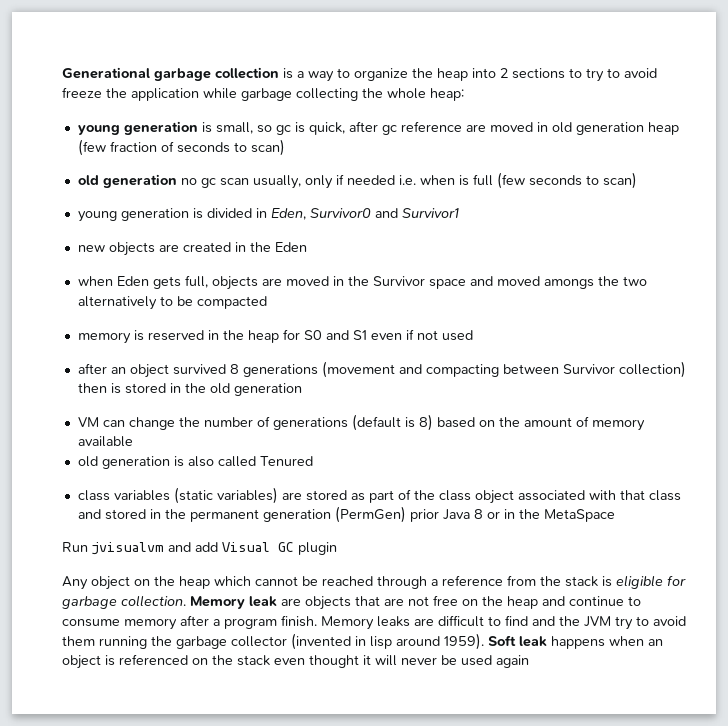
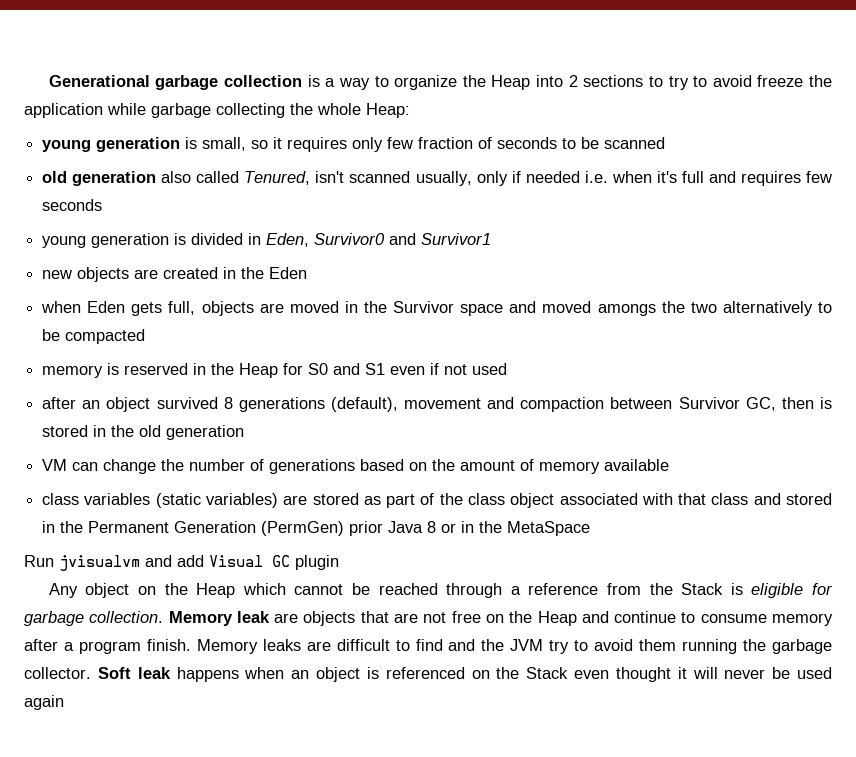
- Generational garbage collection is a way to organize the heap into 2 sections to try to avoid freeze the application while garbage collecting the whole heap:
+ Generational garbage collection is a way to organize the Heap into 2 sections to try to avoid freeze the application while garbage collecting the whole Heap:
- young generation is small, so gc is quick, after gc reference are moved in old generation heap (few fraction of seconds to scan)
- old generation no gc scan usually, only if needed i.e. when is full (few seconds to scan)
+ young generation is small, so it requires only few fraction of seconds to be scanned
+ old generation also called Tenured, isn't scanned usually, only if needed i.e. when it's full and requires few seconds
- memory is reserved in the heap for S0 and S1 even if not used
+ memory is reserved in the Heap for S0 and S1 even if not used
- after an object survived 8 generations (movement and compacting between Survivor collection) then is stored in the old generation
+ after an object survived 8 generations (default), movement and compaction between Survivor GC, then is stored in the old generation
- VM can change the number of generations (default is 8) based on the amount of memory available
+ VM can change the number of generations based on the amount of memory available
- old generation is also called Tenured
- class variables (static variables) are stored as part of the class object associated with that class and stored in the permanent generation (PermGen) prior Java 8 or in the MetaSpace
+ class variables (static variables) are stored as part of the class object associated with that class and stored in the Permanent Generation (PermGen) prior Java 8 or in the MetaSpace
- Any object on the heap which cannot be reached through a reference from the stack is eligible for garbage collection.
+ Any object on the Heap which cannot be reached through a reference from the Stack is eligible for garbage collection.
- Memory leak are objects that are not free on the heap and continue to consume memory after a program finish.
+ Memory leak are objects that are not free on the Heap and continue to consume memory after a program finish.
- Memory leaks are difficult to find and the JVM try to avoid them running the garbage collector (invented in lisp around 1959).
+ Memory leaks are difficult to find and the JVM try to avoid them running the garbage collector.
- Soft leak happens when an object is referenced on the stack even thought it will never be used again
+ Soft leak happens when an object is referenced on the Stack even thought it will never be used again

